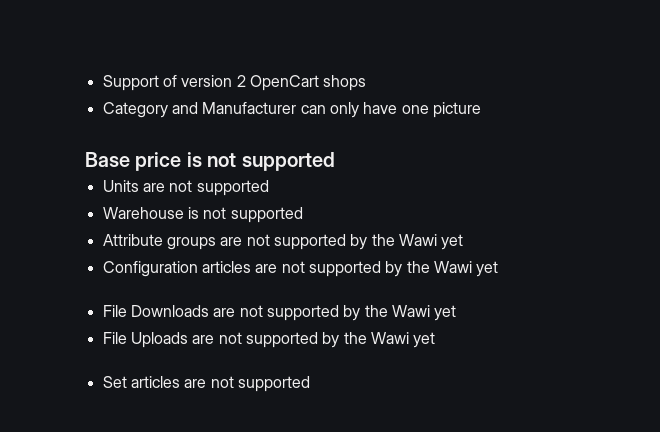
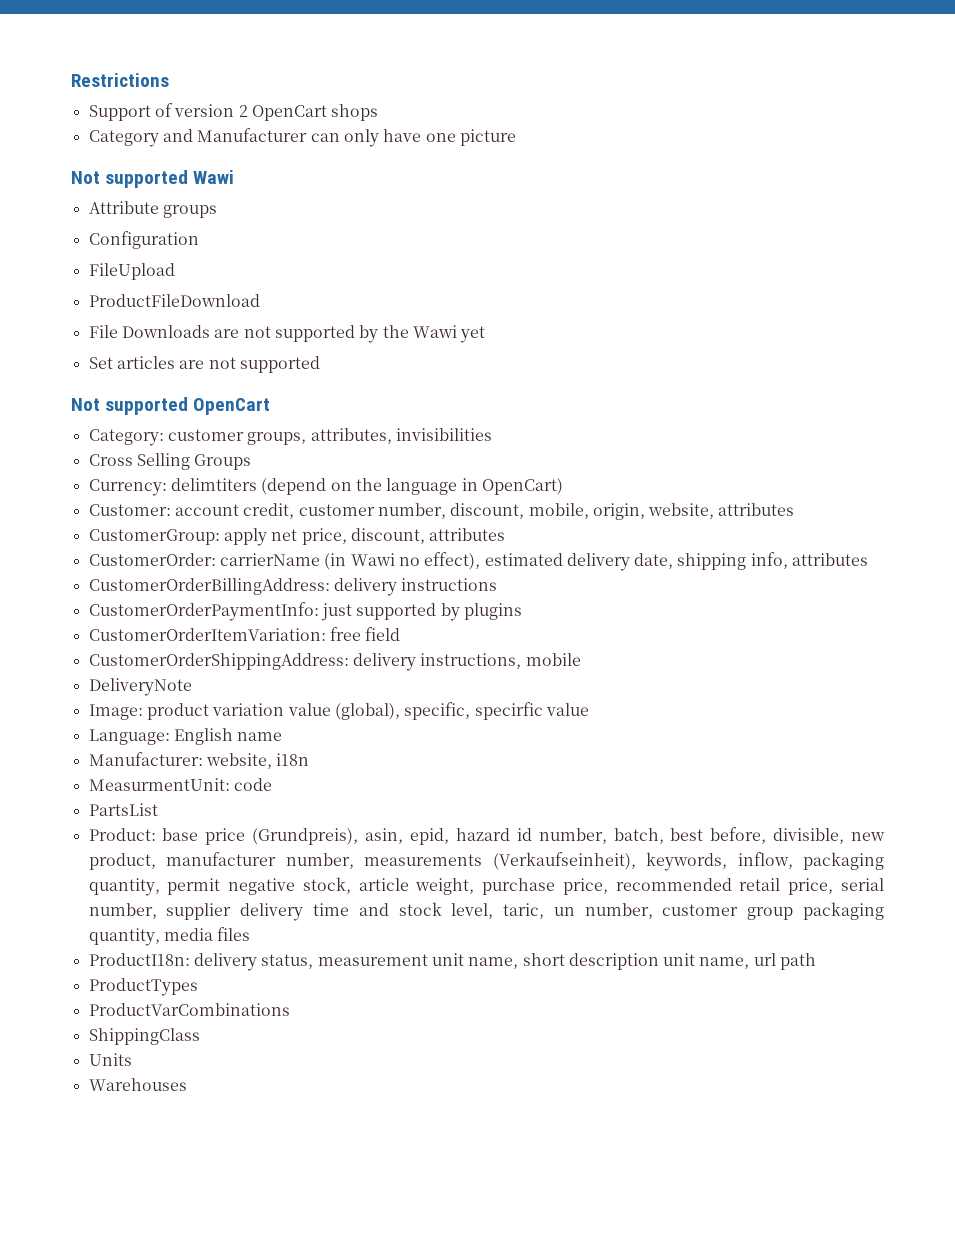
+ Restrictions
- Base price is not supported
- Units are not supported
- Warehouse is not supported
- Attribute groups are not supported by the Wawi yet
- Configuration articles are not supported by the Wawi yet
+ Not supported Wawi
+ Attribute groups
+ Configuration
+ FileUpload
+ ProductFileDownload
- File Uploads are not supported by the Wawi yet
+ Not supported OpenCart
+ Category: customer groups, attributes, invisibilities
+ Cross Selling Groups
+ Currency: delimtiters (depend on the language in OpenCart)
+ Customer: account credit, customer number, discount, mobile, origin, website, attributes
+ CustomerGroup: apply net price, discount, attributes
+ CustomerOrder: carrierName (in Wawi no effect), estimated delivery date, shipping info, attributes
+ CustomerOrderBillingAddress: delivery instructions
+ CustomerOrderPaymentInfo: just supported by plugins
+ CustomerOrderItemVariation: free field
+ CustomerOrderShippingAddress: delivery instructions, mobile
+ DeliveryNote
+ Image: product variation value (global), specific, specirfic value
+ Language: English name
+ Manufacturer: website, i18n
+ MeasurmentUnit: code
+ PartsList
+ Product: base price (Grundpreis), asin, epid, hazard id number, batch, best before, divisible, new product, manufacturer number, measurements (Verkaufseinheit), keywords, inflow, packaging quantity, permit negative stock, article weight, purchase price, recommended retail price, serial number, supplier delivery time and stock level, taric, un number, customer group packaging quantity, media files
+ ProductI18n: delivery status, measurement unit name, short description unit name, url path
+ ProductTypes
+ ProductVarCombinations
+ ShippingClass
+ Units
+ Warehouses

